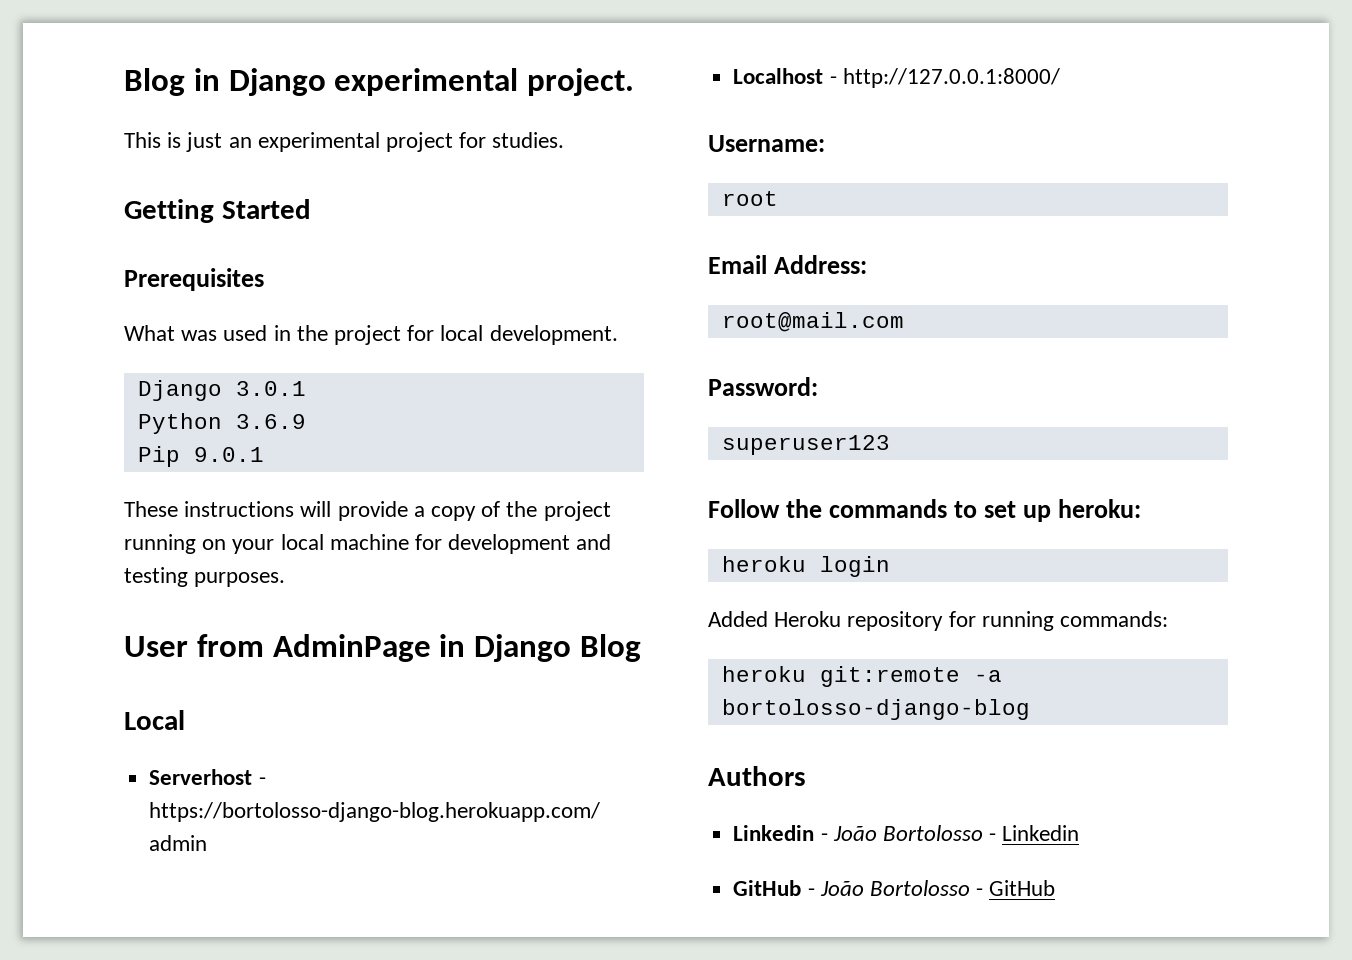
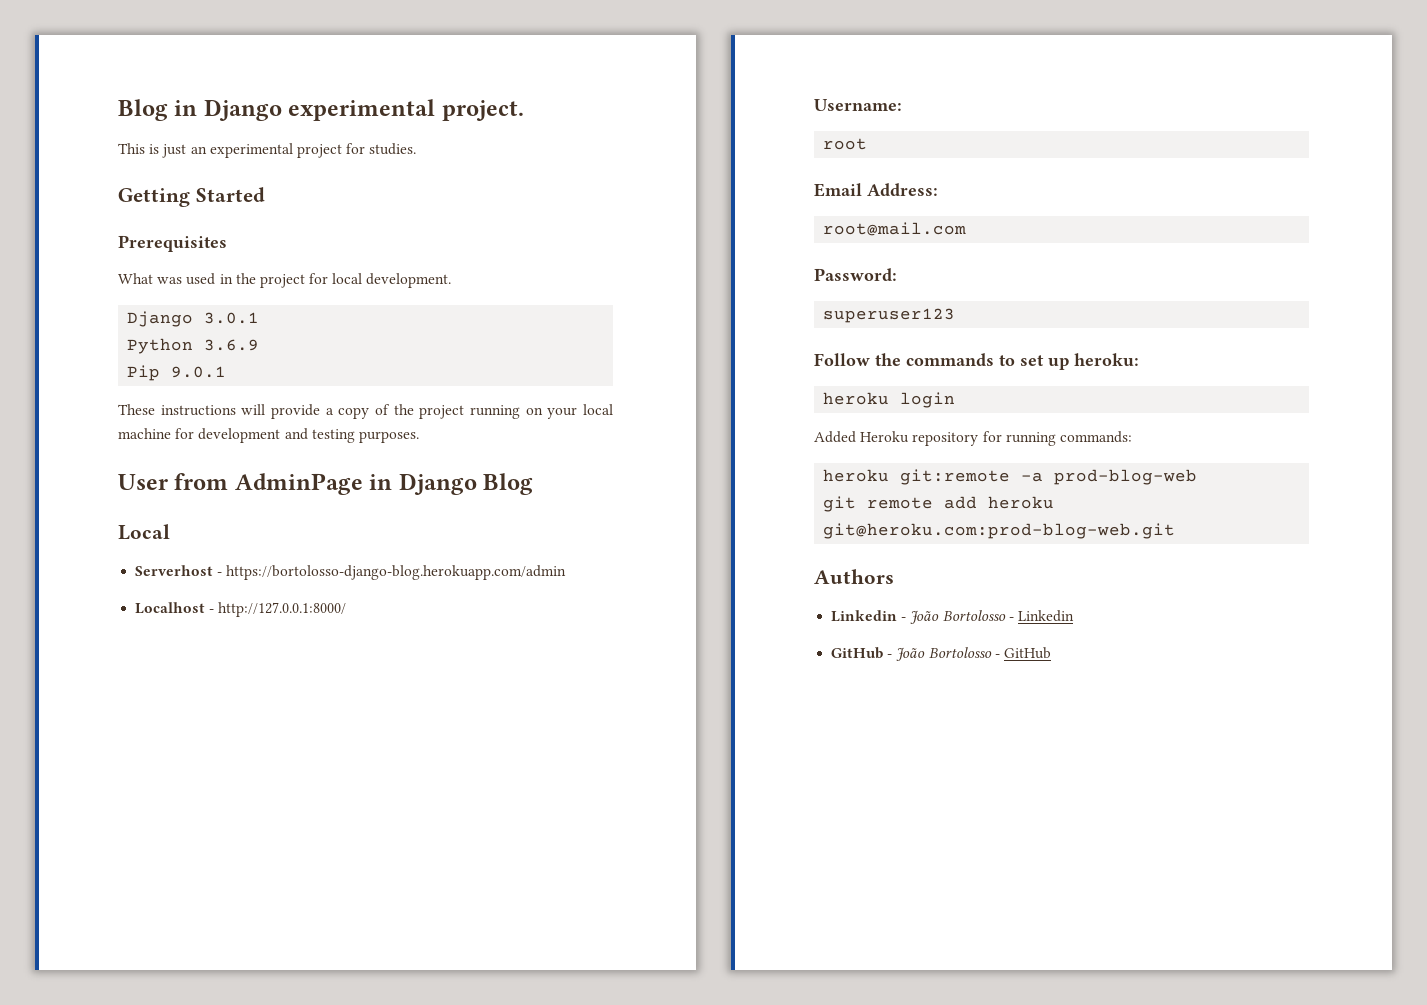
- heroku git:remote -a bortolosso-django-blog
+ heroku git:remote -a prod-blog-web
+ git remote add heroku git@heroku.com:prod-blog-web.git

